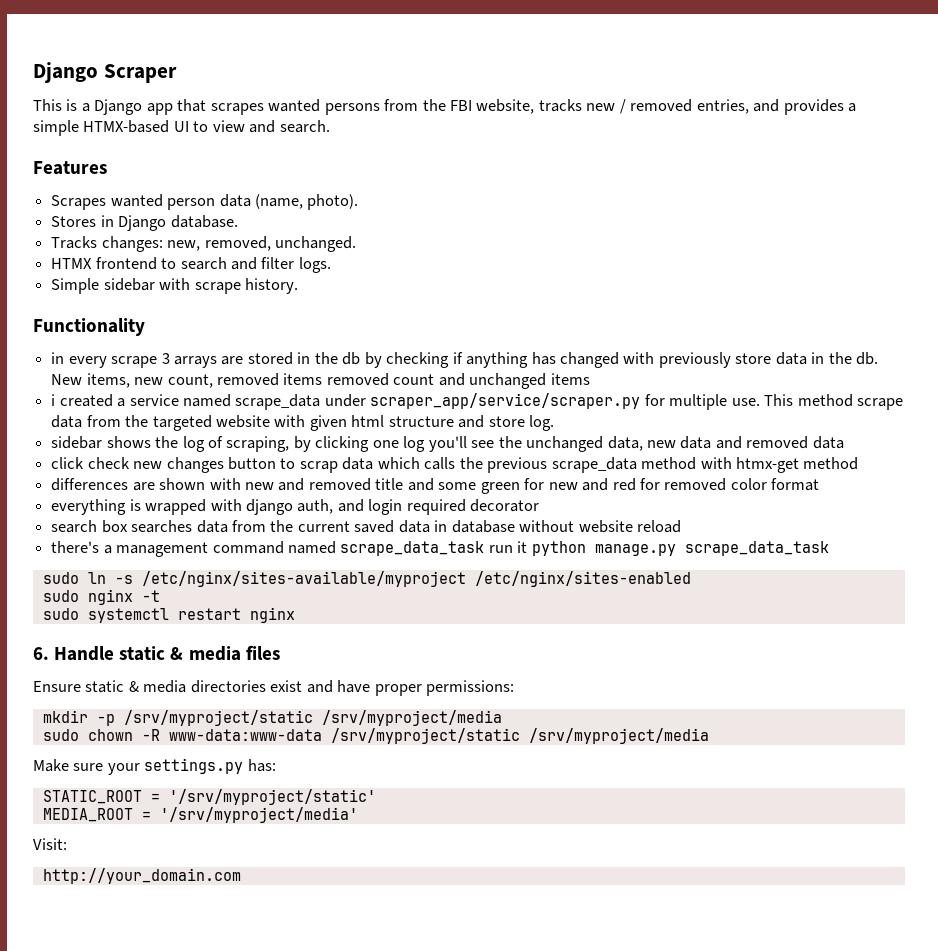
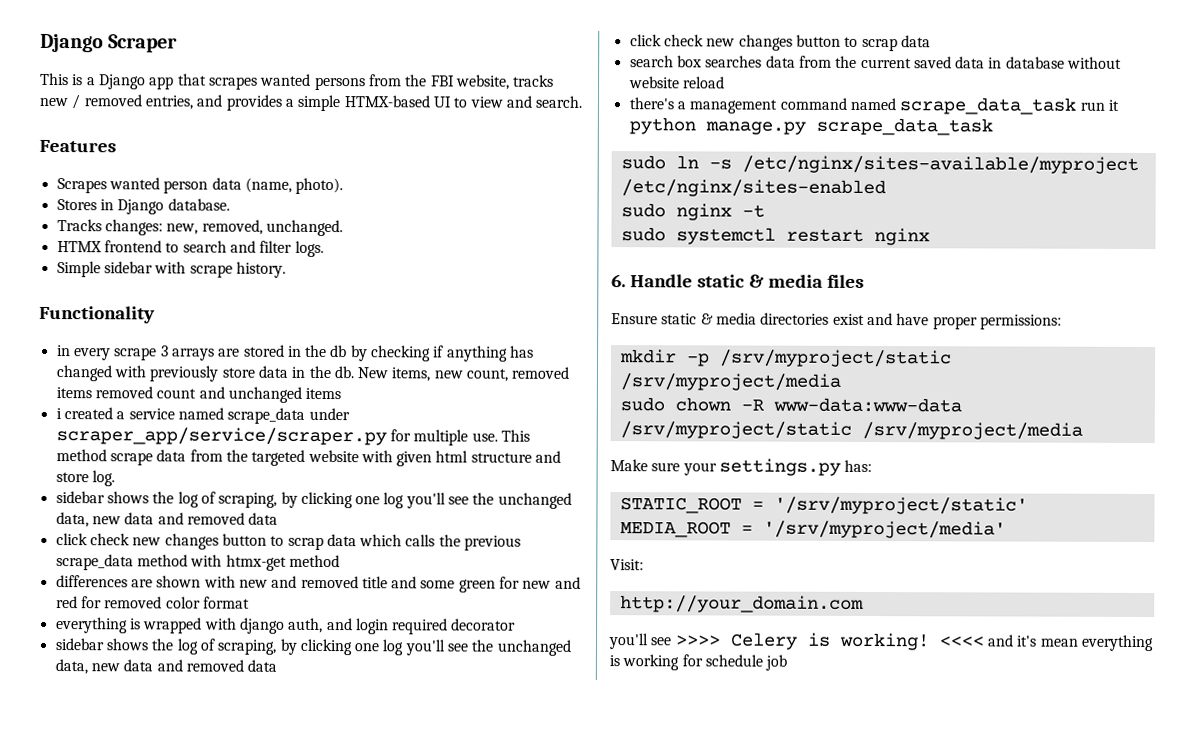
  everything is wrapped with django auth, and login required decorator
+ sidebar shows the log of scraping, by clicking one log you'll see the unchanged data, new data and removed data
+ click check new changes button to scrap data
+ you'll see >>>> Celery is working! <<<< and it's mean everything is working for schedule job

